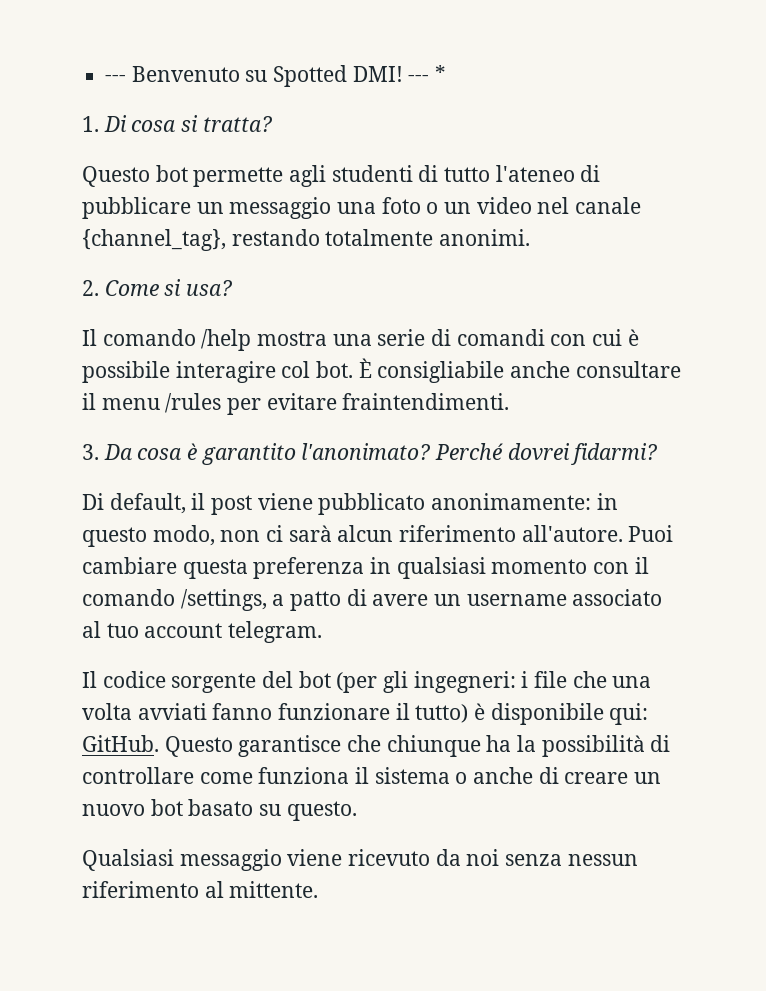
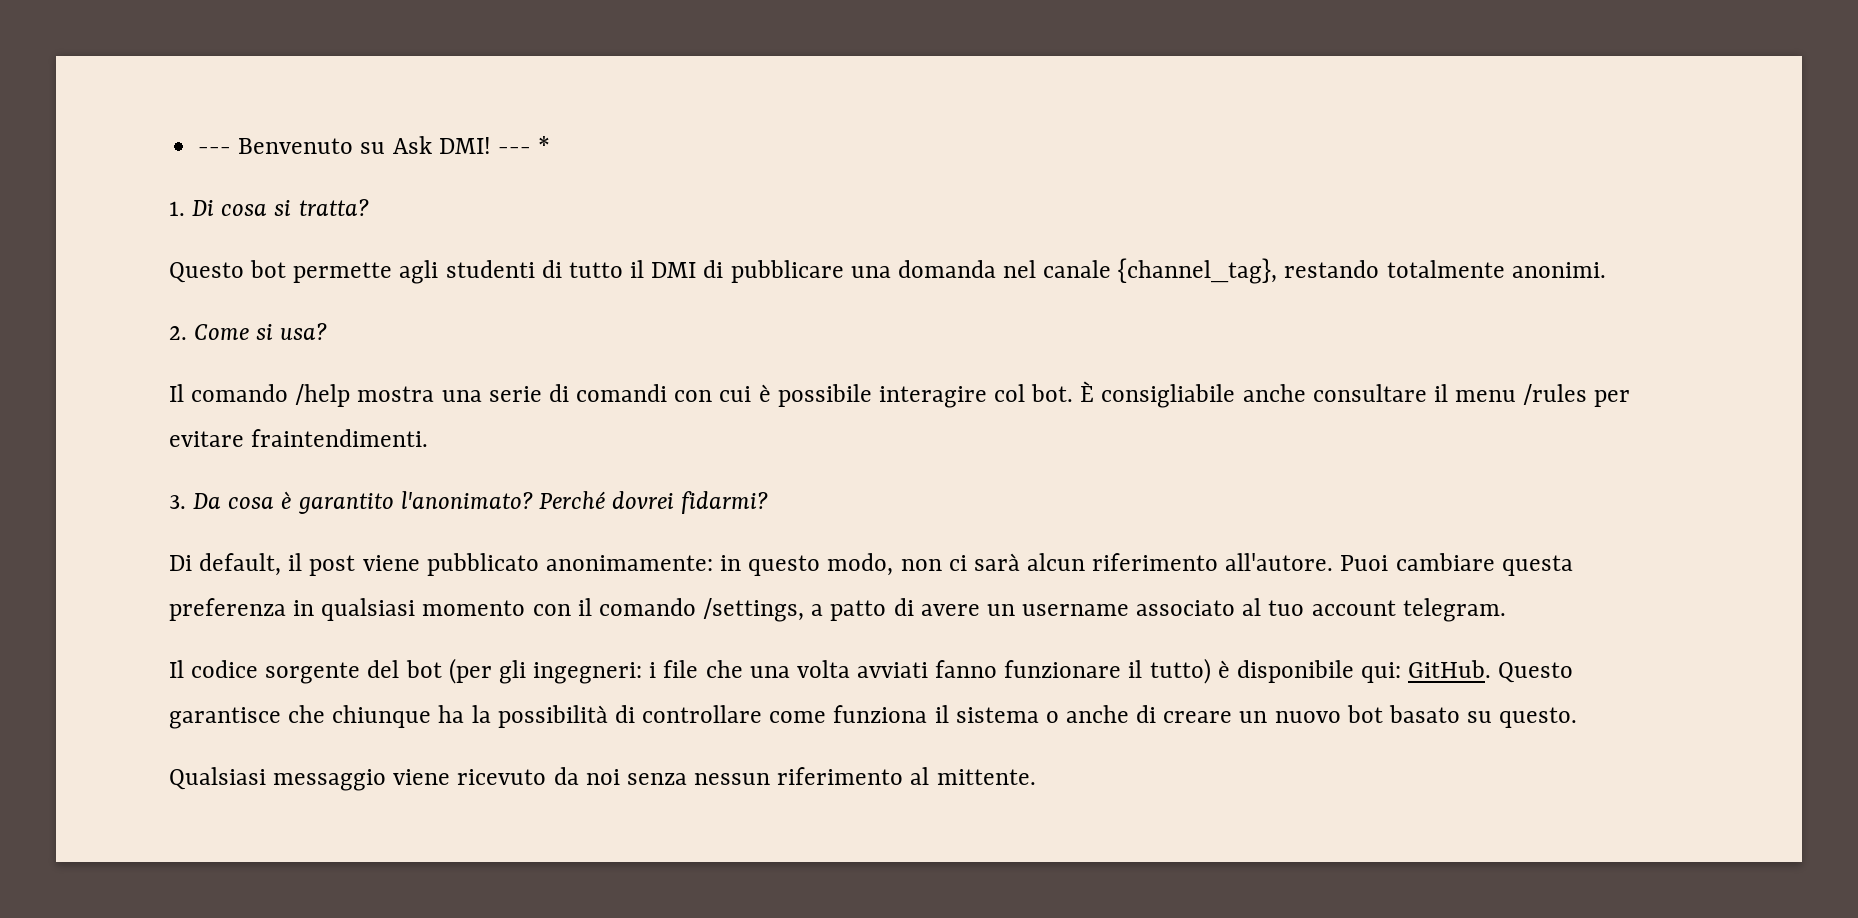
- --- Benvenuto su Spotted DMI!
+ --- Benvenuto su Ask DMI!
- Questo bot permette agli studenti di tutto l'ateneo di pubblicare un messaggio una foto o un video nel canale {channel_tag}, restando totalmente anonimi.
+ Questo bot permette agli studenti di tutto il DMI di pubblicare una domanda nel canale {channel_tag}, restando totalmente anonimi.

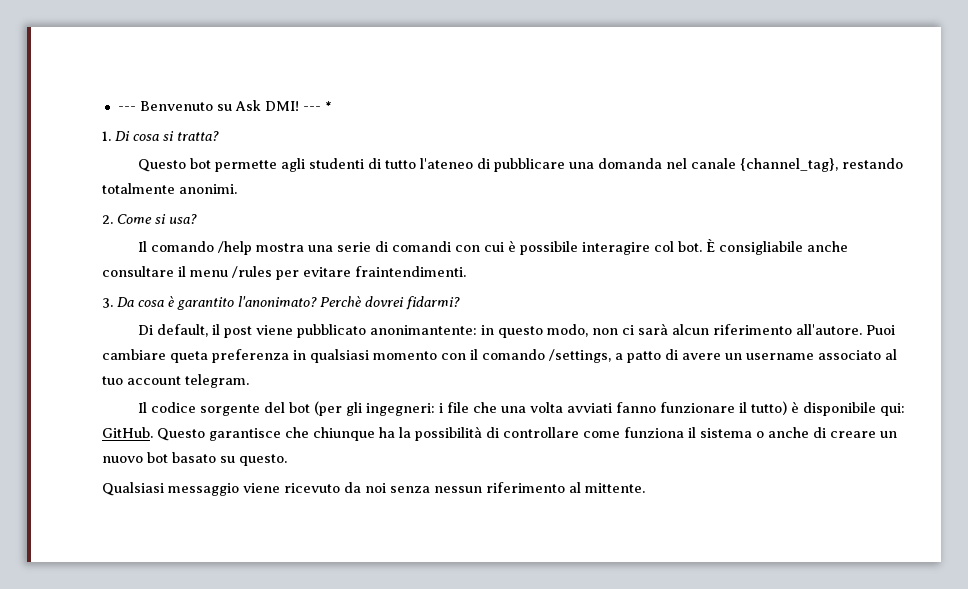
- Questo bot permette agli studenti di tutto il DMI di pubblicare una domanda nel canale {channel_tag}, restando totalmente anonimi.
+ Questo bot permette agli studenti di tutto l'ateneo di pubblicare una domanda nel canale {channel_tag}, restando totalmente anonimi.
- Perché dovrei fidarmi?
+ Perchè dovrei fidarmi?
- Di default, il post viene pubblicato anonimamente: in questo modo, non ci sarà alcun riferimento all'autore.
+ Di default, il post viene pubblicato anonimantente: in questo modo, non ci sarà alcun riferimento all'autore.
- Puoi cambiare questa preferenza in qualsiasi momento con il comando /settings, a patto di avere un username associato al tuo account telegram.
+ Puoi cambiare queta preferenza in qualsiasi momento con il comando /settings, a patto di avere un username associato al tuo account telegram.

